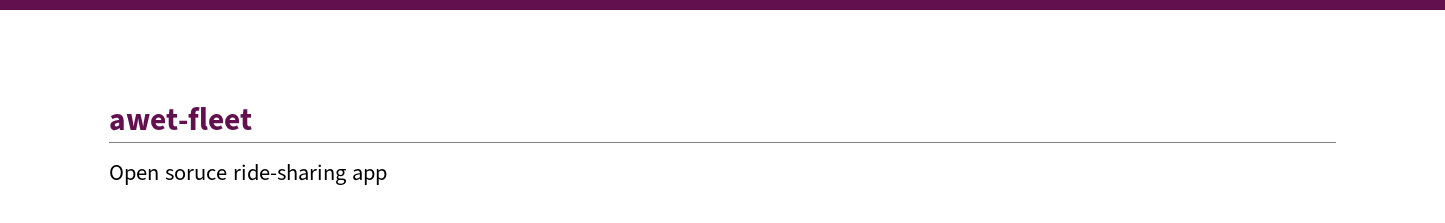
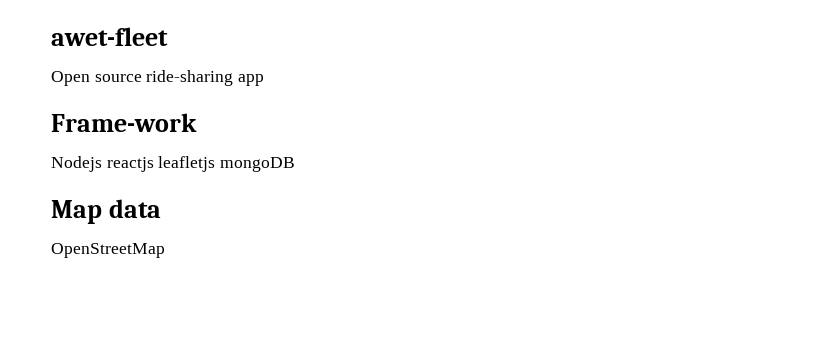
- Open soruce ride-sharing app
+ Open source ride-sharing app
+ Frame-work
+ Nodejs reactjs leafletjs mongoDB
+ Map data
+ OpenStreetMap

